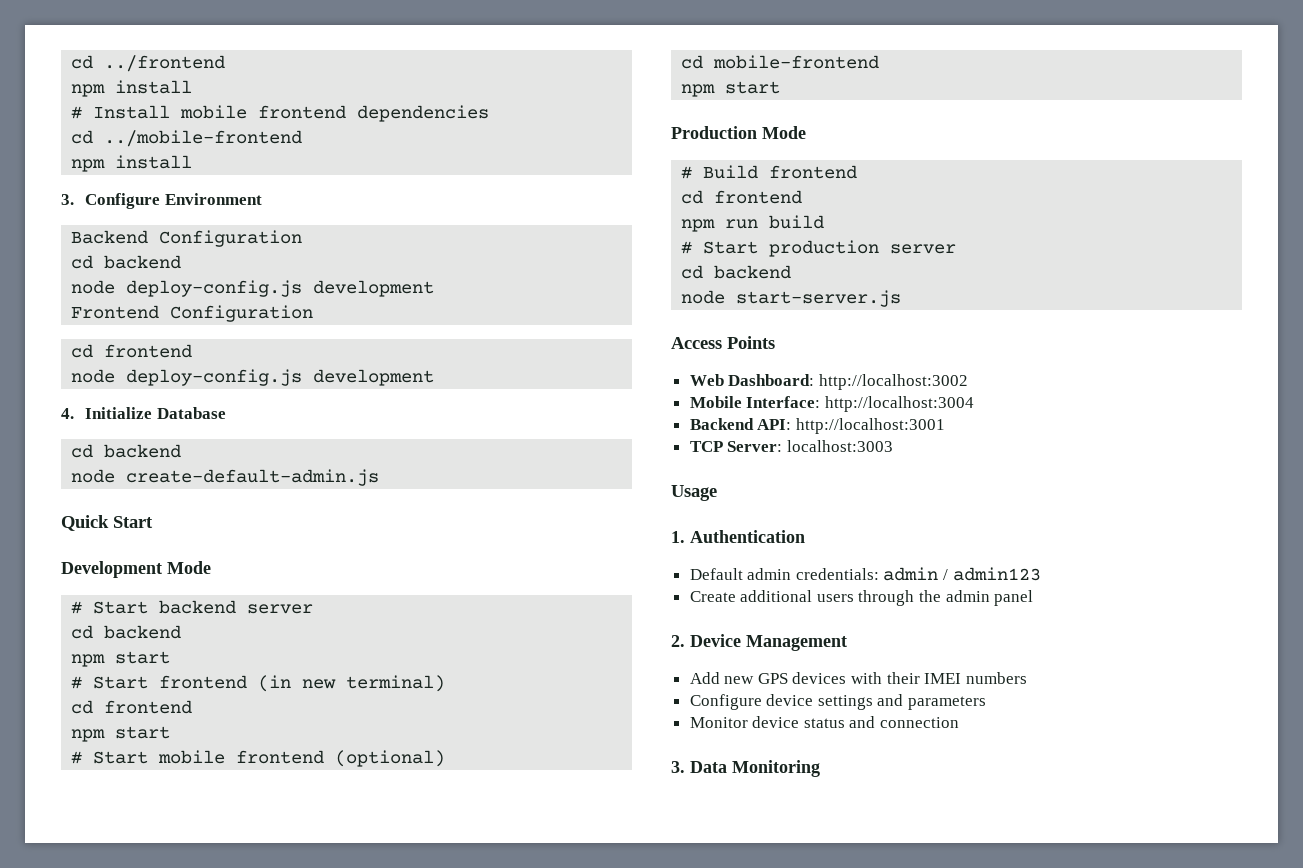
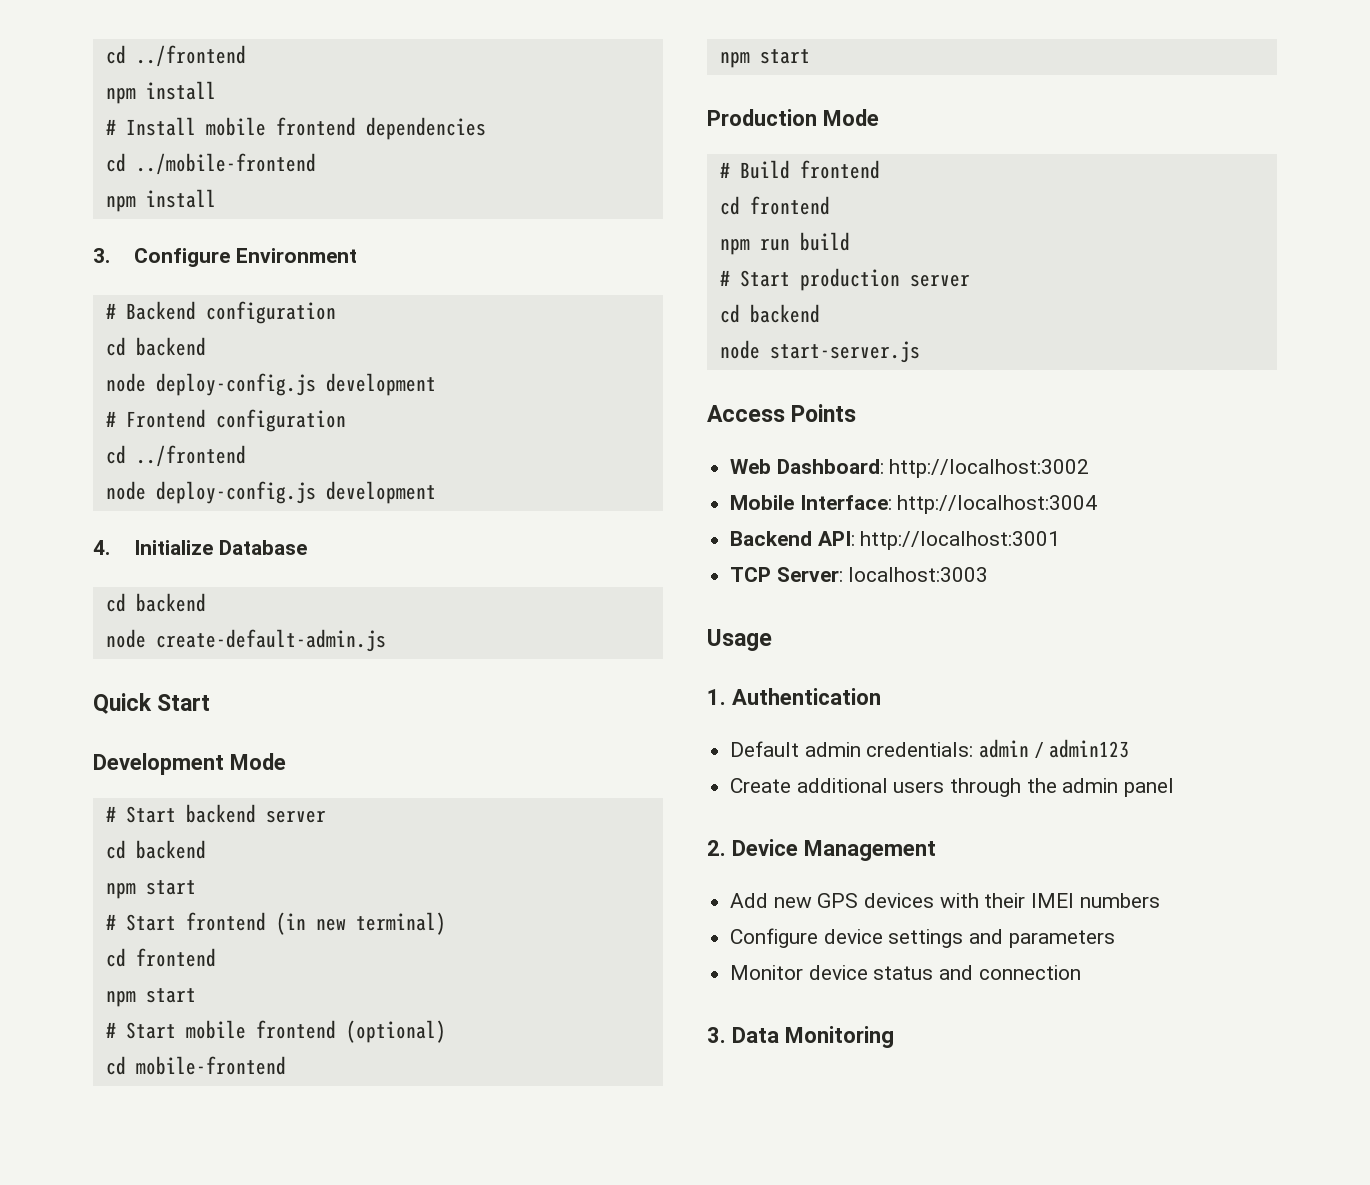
- Backend Configuration
+ # Backend configuration
- Frontend Configuration
- cd frontend
+ # Frontend configuration
+ cd ../frontend

